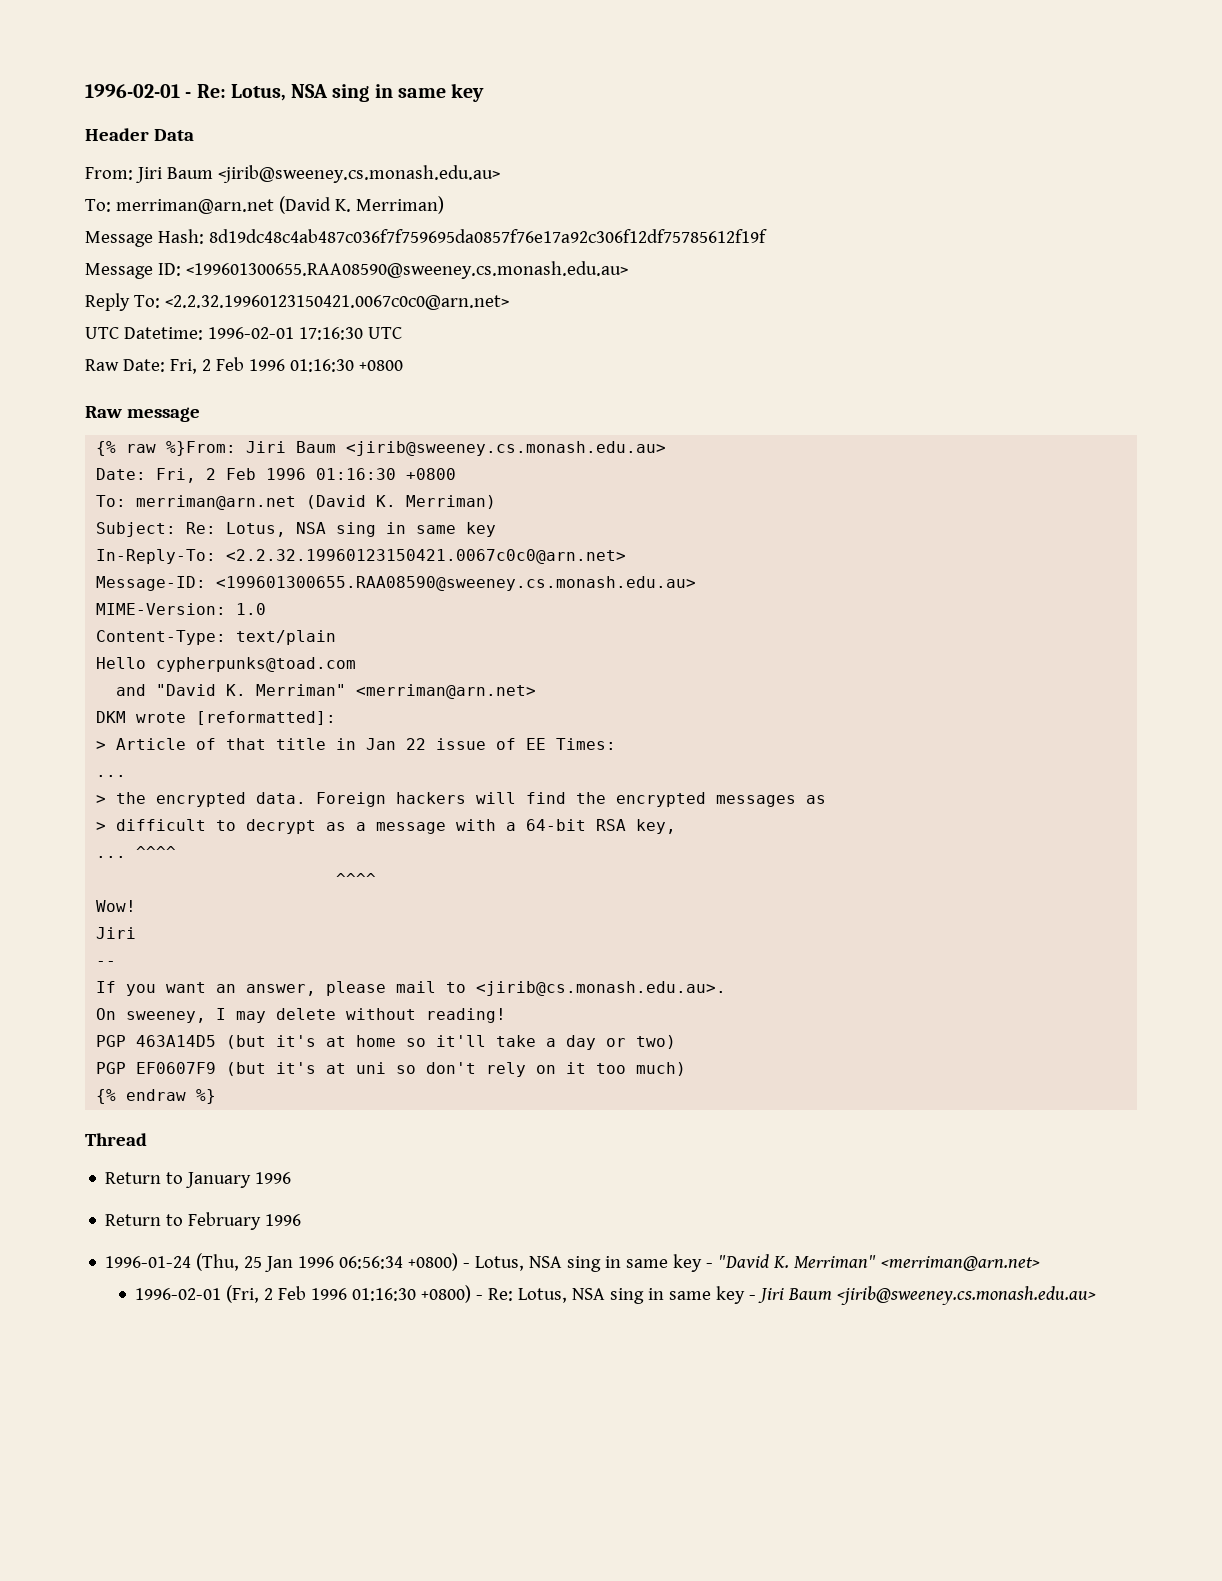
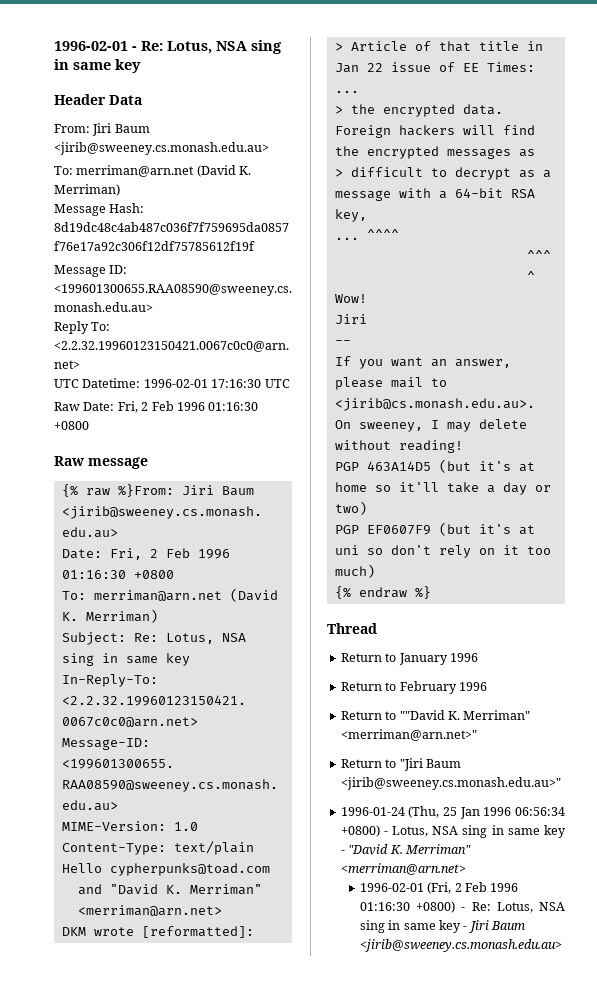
+ Return to ""David K. Merriman" <merriman@arn.net>"
+ Return to "Jiri Baum <jirib@sweeney.cs.monash.edu.au>"

